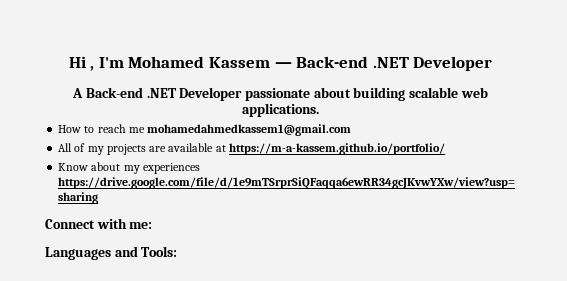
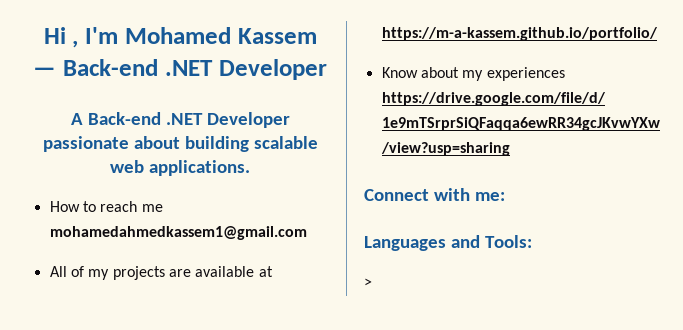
+ >

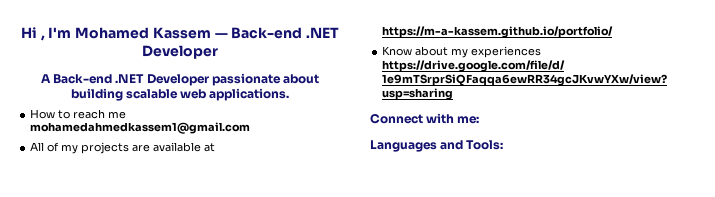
- >

